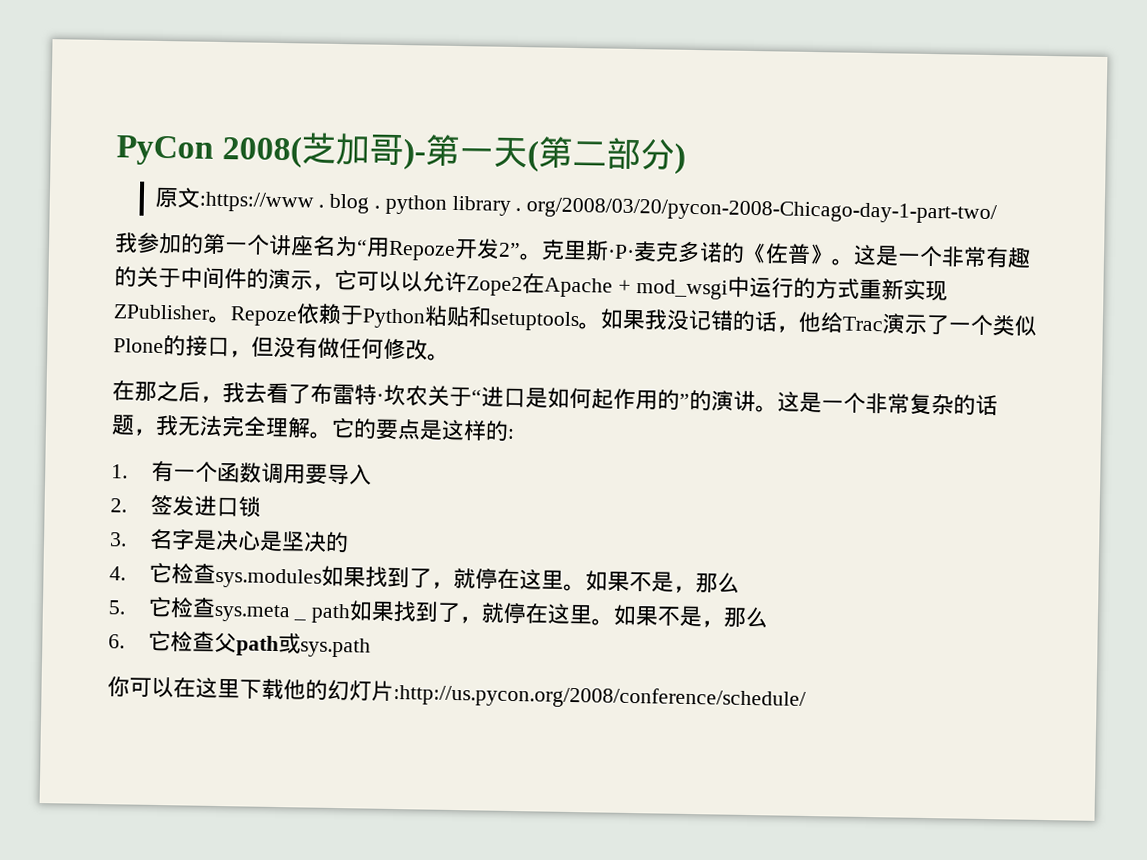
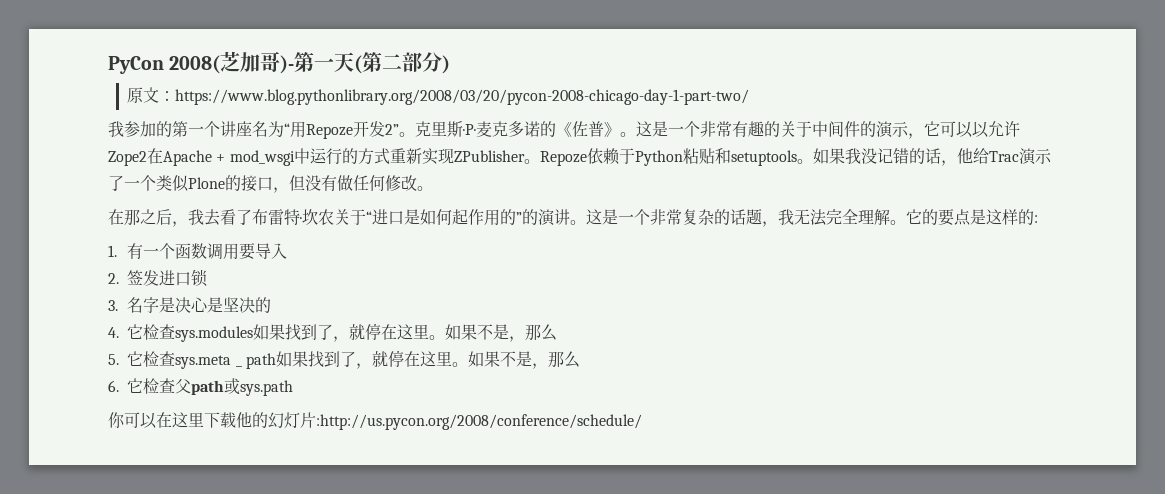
- 原文:https://www . blog . python library . org/2008/03/20/pycon-2008-Chicago-day-1-part-two/
+ 原文：https://www.blog.pythonlibrary.org/2008/03/20/pycon-2008-chicago-day-1-part-two/

